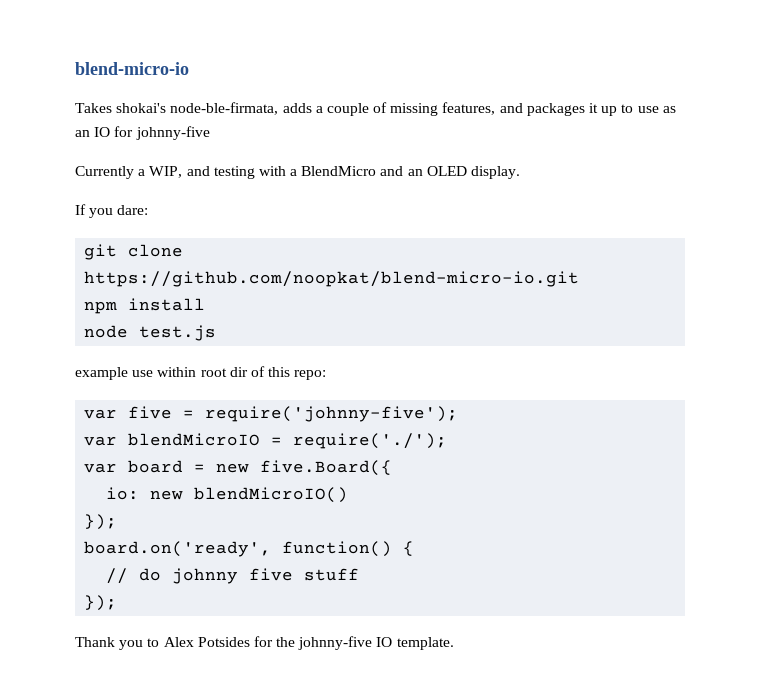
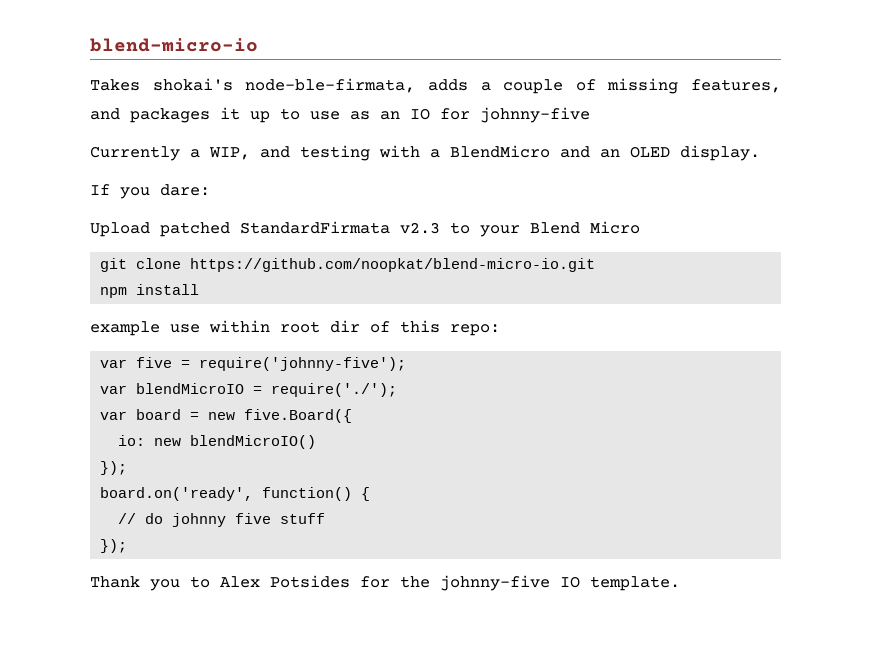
+ Upload patched StandardFirmata v2.3 to your Blend Micro
- node test.js

